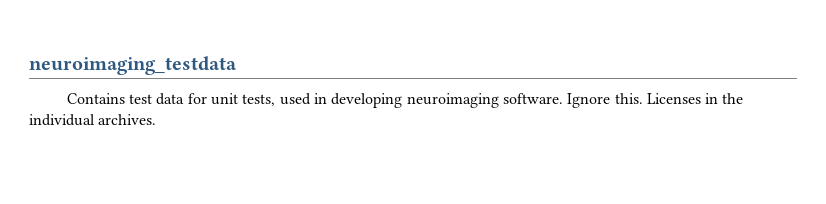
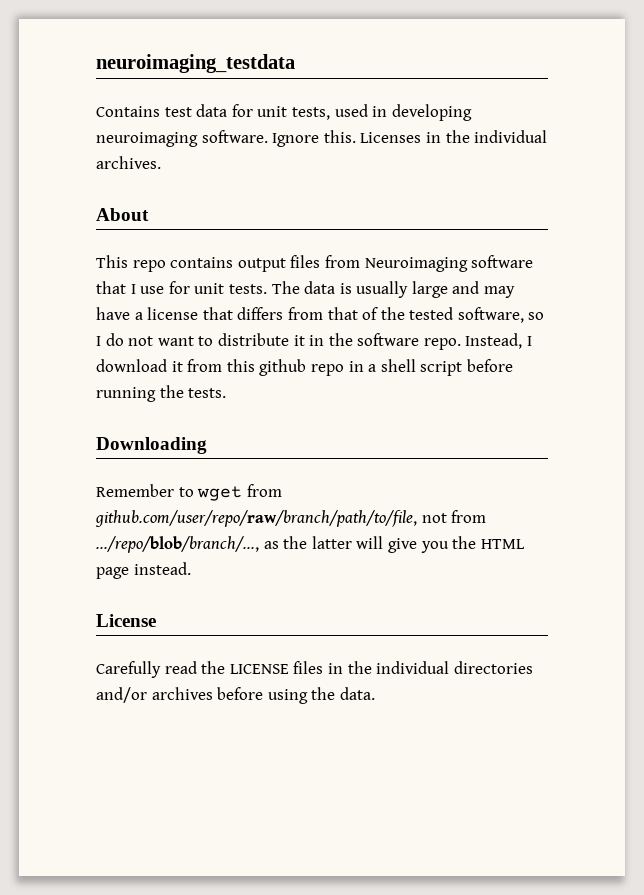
+ About
+ This repo contains output files from Neuroimaging software that I use for unit tests. The data is usually large and may have a license that differs from that of the tested software, so I do not want to distribute it in the software repo. Instead, I download it from this github repo in a shell script before running the tests.
+ Downloading
+ Remember to wget from github.com/user/repo/raw/branch/path/to/file, not from .../repo/blob/branch/..., as the latter will give you the HTML page instead.
+ License
+ Carefully read the LICENSE files in the individual directories and/or archives before using the data.

